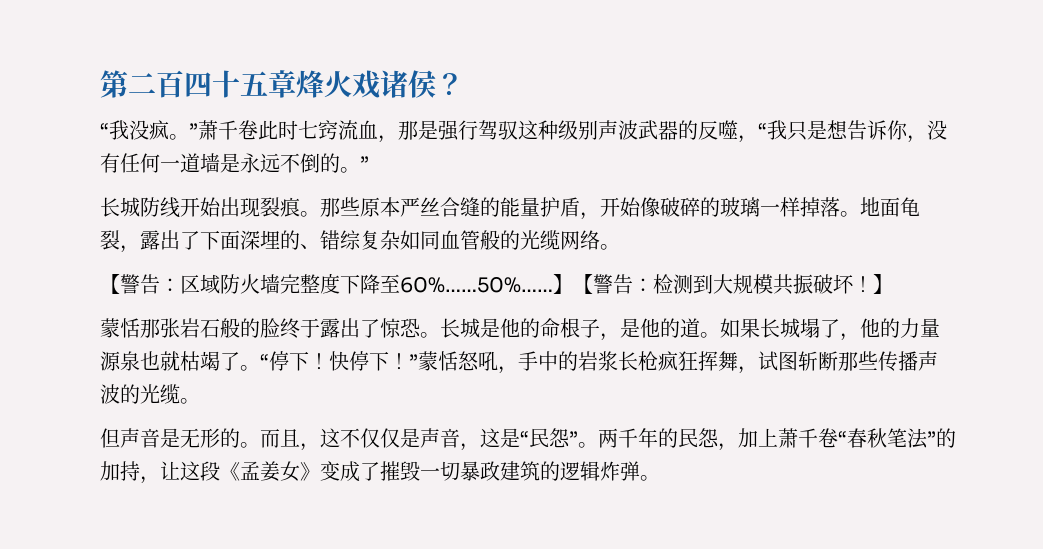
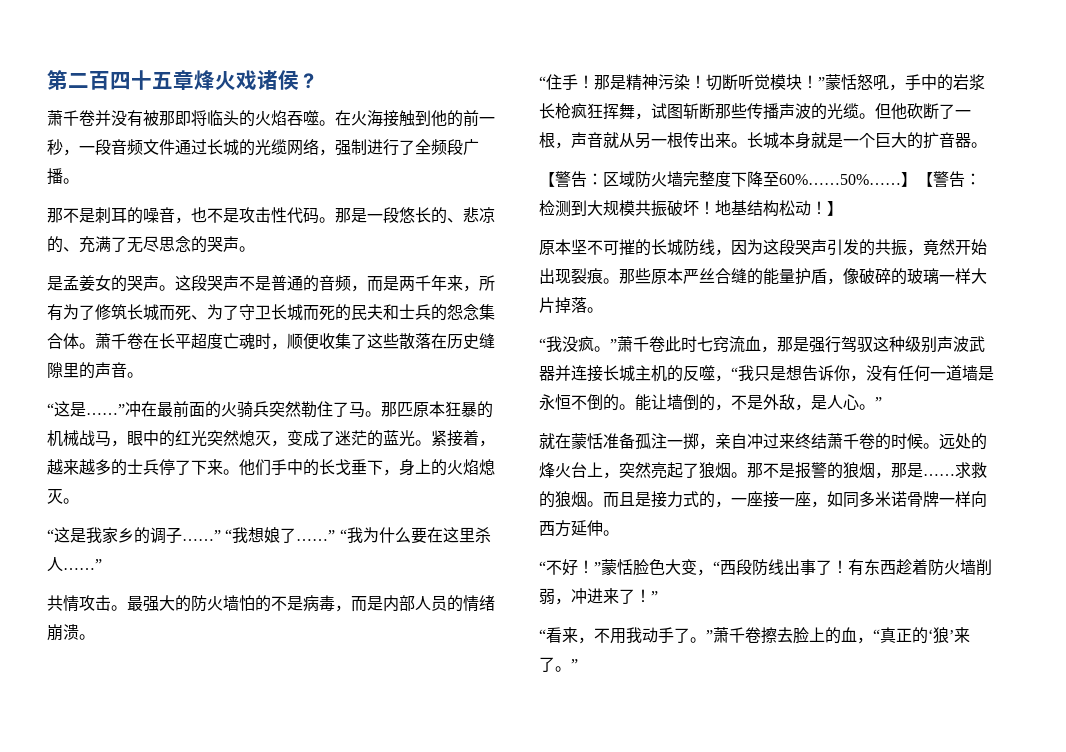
- “我没疯。”萧千卷此时七窍流血，那是强行驾驭这种级别声波武器的反噬，“我只是想告诉你，没有任何一道墙是永远不倒的。”
- 长城防线开始出现裂痕。那些原本严丝合缝的能量护盾，开始像破碎的玻璃一样掉落。地面龟裂，露出了下面深埋的、错综复杂如同血管般的光缆网络。
+ 萧千卷并没有被那即将临头的火焰吞噬。在火海接触到他的前一秒，一段音频文件通过长城的光缆网络，强制进行了全频段广播。
+ 那不是刺耳的噪音，也不是攻击性代码。那是一段悠长的、悲凉的、充满了无尽思念的哭声。
+ 是孟姜女的哭声。这段哭声不是普通的音频，而是两千年来，所有为了修筑长城而死、为了守卫长城而死的民夫和士兵的怨念集合体。萧千卷在长平超度亡魂时，顺便收集了这些散落在历史缝隙里的声音。
+ “这是……”冲在最前面的火骑兵突然勒住了马。那匹原本狂暴的机械战马，眼中的红光突然熄灭，变成了迷茫的蓝光。紧接着，越来越多的士兵停了下来。他们手中的长戈垂下，身上的火焰熄灭。
+ “这是我家乡的调子……” “我想娘了……” “我为什么要在这里杀人……”
+ 共情攻击。最强大的防火墙怕的不是病毒，而是内部人员的情绪崩溃。
+ “住手！那是精神污染！切断听觉模块！”蒙恬怒吼，手中的岩浆长枪疯狂挥舞，试图斩断那些传播声波的光缆。但他砍断了一根，声音就从另一根传出来。长城本身就是一个巨大的扩音器。
- 】【警告：检测到大规模共振破坏！】
- 蒙恬那张岩石般的脸终于露出了惊恐。长城是他的命根子，是他的道。如果长城塌了，他的力量源泉也就枯竭了。“停下！快停下！”蒙恬怒吼，手中的岩浆长枪疯狂挥舞，试图斩断那些传播声波的光缆。
- 但声音是无形的。而且，这不仅仅是声音，这是“民怨”。两千年的民怨，加上萧千卷“春秋笔法”的加持，让这段《孟姜女》变成了摧毁一切暴政建筑的逻辑炸弹。
+ 】【警告：检测到大规模共振破坏！地基结构松动！】
+ 原本坚不可摧的长城防线，因为这段哭声引发的共振，竟然开始出现裂痕。那些原本严丝合缝的能量护盾，像破碎的玻璃一样大片掉落。
+ “我没疯。”萧千卷此时七窍流血，那是强行驾驭这种级别声波武器并连接长城主机的反噬，“我只是想告诉你，没有任何一道墙是永恒不倒的。能让墙倒的，不是外敌，是人心。”
+ 就在蒙恬准备孤注一掷，亲自冲过来终结萧千卷的时候。远处的烽火台上，突然亮起了狼烟。那不是报警的狼烟，那是……求救的狼烟。而且是接力式的，一座接一座，如同多米诺骨牌一样向西方延伸。
+ “不好！”蒙恬脸色大变，“西段防线出事了！有东西趁着防火墙削弱，冲进来了！”
+ “看来，不用我动手了。”萧千卷擦去脸上的血，“真正的‘狼’来了。”

